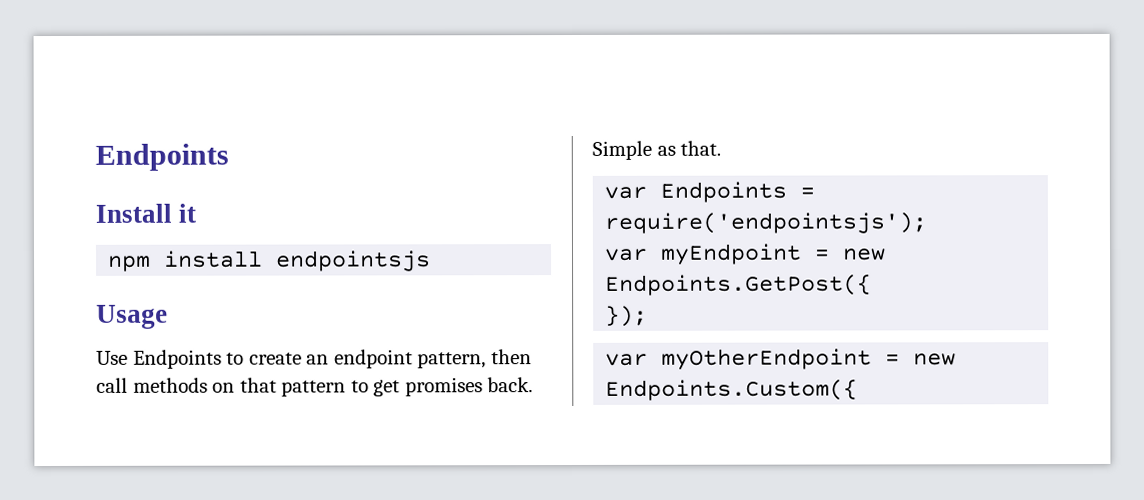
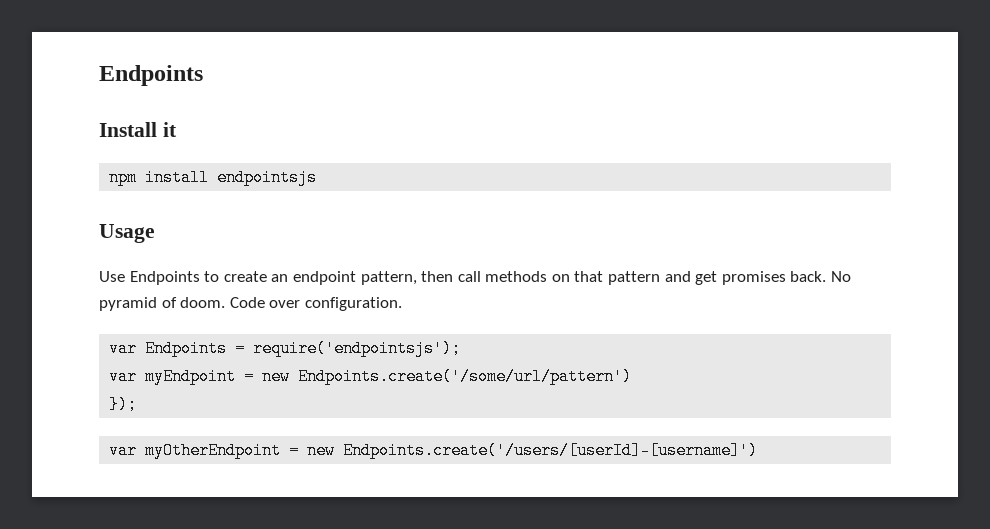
- Use Endpoints to create an endpoint pattern, then call methods on that pattern to get promises back.
+ Use Endpoints to create an endpoint pattern, then call methods on that pattern and get promises back.
- Simple as that.
+ No pyramid of doom. Code over configuration.
- var myEndpoint = new Endpoints.GetPost({
+ var myEndpoint = new Endpoints.create('/some/url/pattern')
- var myOtherEndpoint = new Endpoints.Custom({
+ var myOtherEndpoint = new Endpoints.create('/users/[userId]-[username]')

